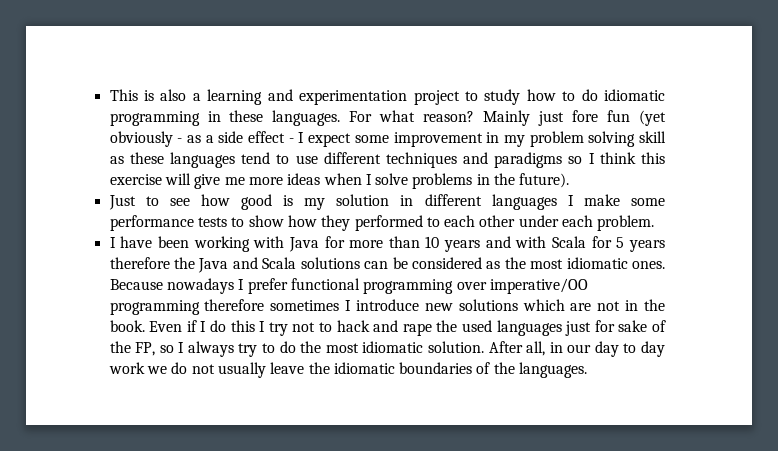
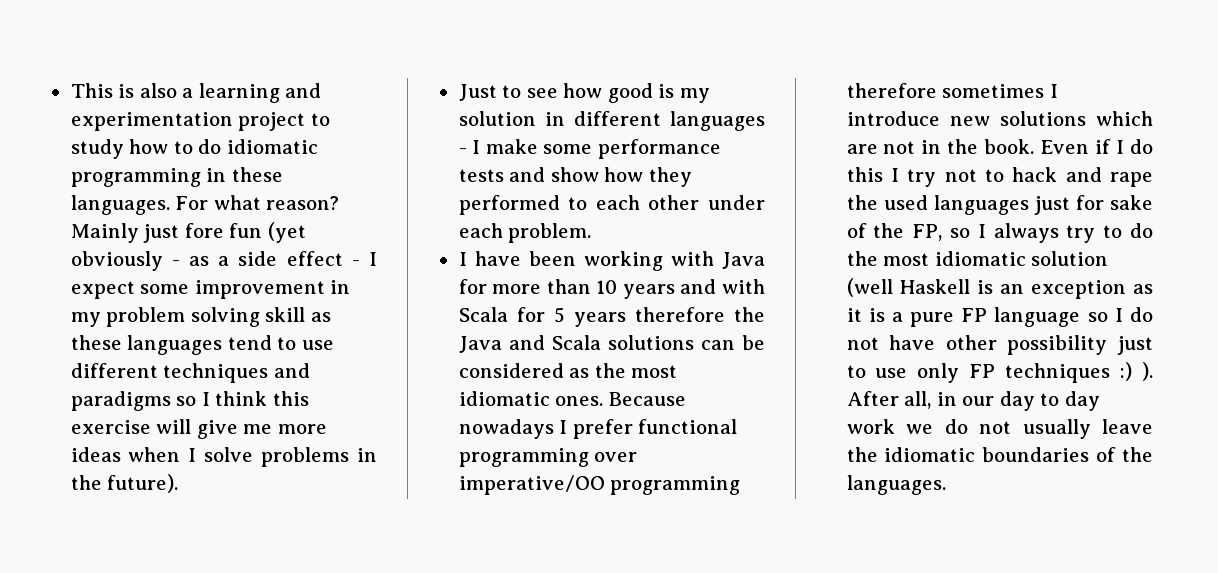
- Just to see how good is my solution in different languages I make some performance tests to show how they performed to each other under each problem.
+ Just to see how good is my solution in different languages - I make some performance tests and show how they performed to each other under each problem.
- Even if I do this I try not to hack and rape the used languages just for sake of the FP, so I always try to do the most idiomatic solution.
+ Even if I do this I try not to hack and rape the used languages just for sake of the FP, so I always try to do the most idiomatic solution (well Haskell is an exception as it is a pure FP language so I do not have other possibility just to use only FP techniques :) ).

